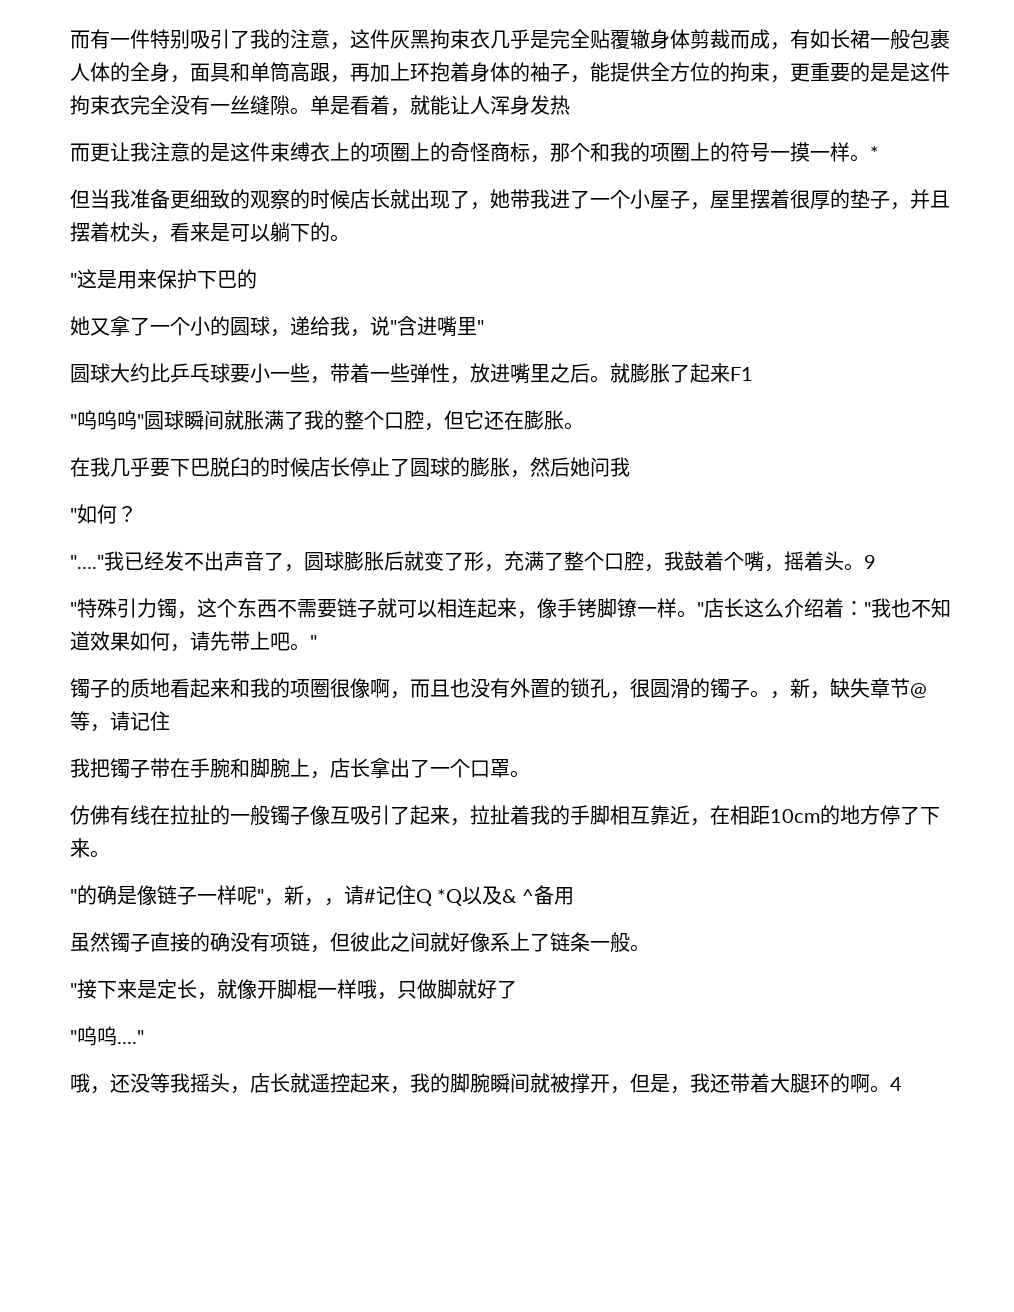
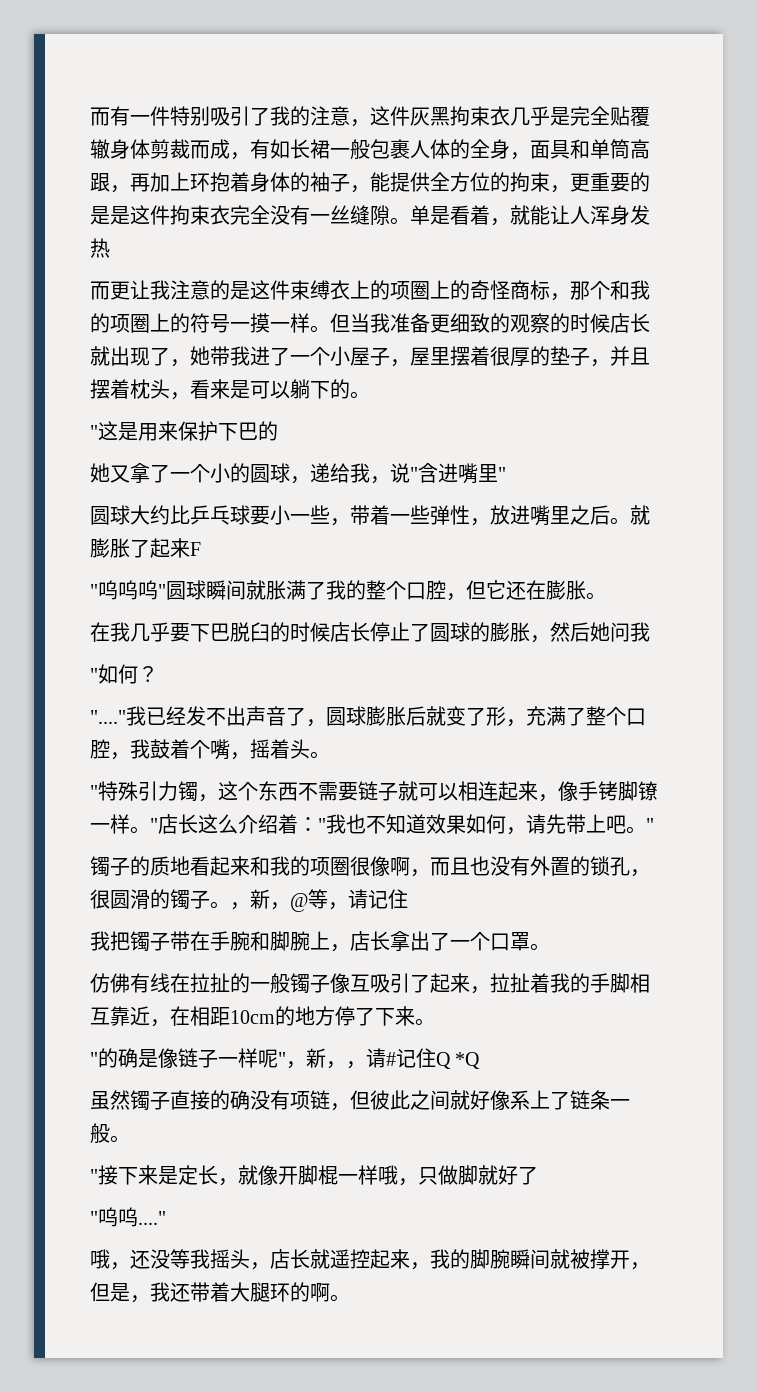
- 而更让我注意的是这件束缚衣上的项圈上的奇怪商标，那个和我的项圈上的符号一摸一样。*
- 但当我准备更细致的观察的时候店长就出现了，她带我进了一个小屋子，屋里摆着很厚的垫子，并且摆着枕头，看来是可以躺下的。
+ 而更让我注意的是这件束缚衣上的项圈上的奇怪商标，那个和我的项圈上的符号一摸一样。但当我准备更细致的观察的时候店长就出现了，她带我进了一个小屋子，屋里摆着很厚的垫子，并且摆着枕头，看来是可以躺下的。
- 就膨胀了起来F1
+ 就膨胀了起来F
- 9
- ，新，缺失章节@等，请记住
+ ，新，@等，请记住
- "的确是像链子一样呢"，新，，请#记住Q *Q以及& ^备用
+ "的确是像链子一样呢"，新，，请#记住Q *Q
- 4

